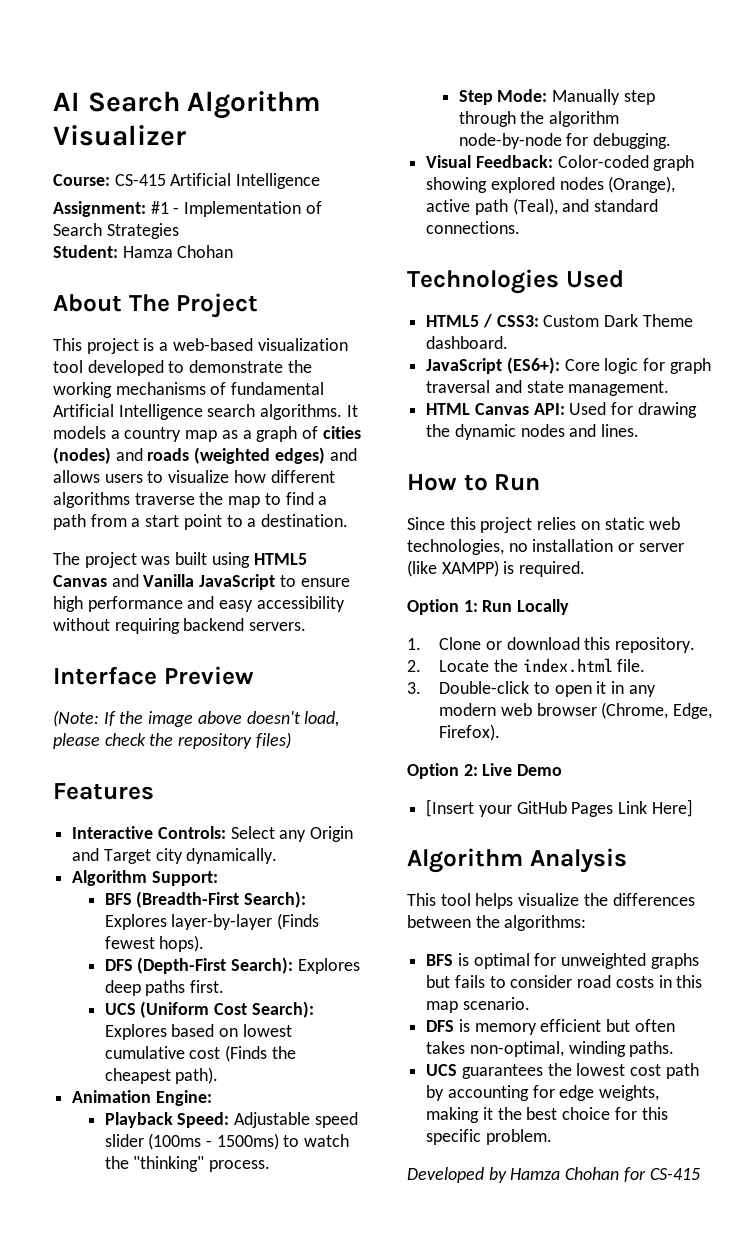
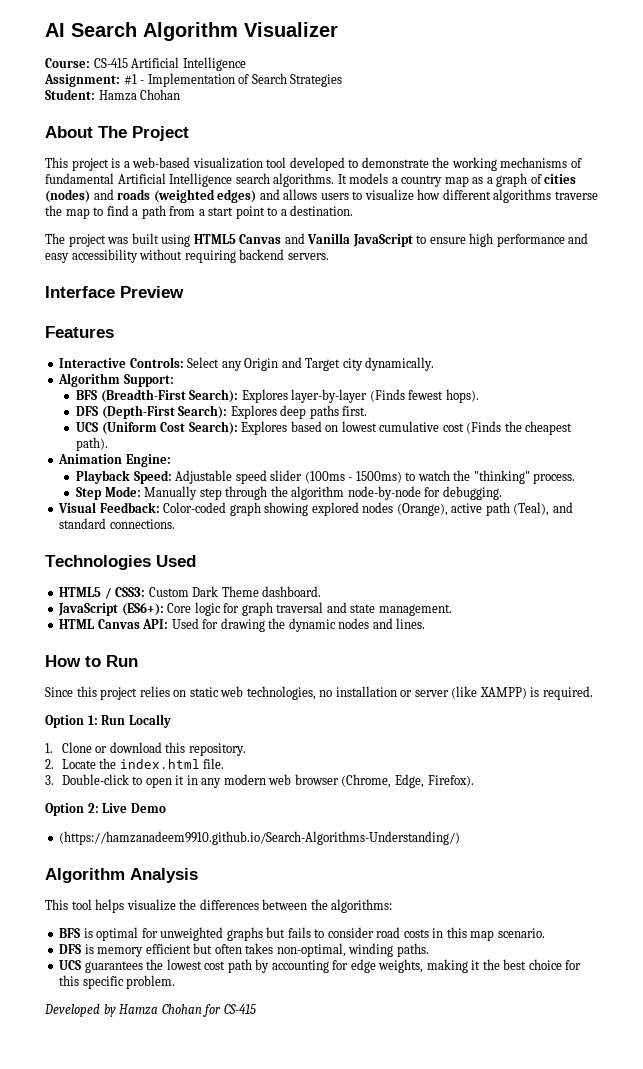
- (Note: If the image above doesn't load, please check the repository files)
- [Insert your GitHub Pages Link Here]
+ (https://hamzanadeem9910.github.io/Search-Algorithms-Understanding/)

